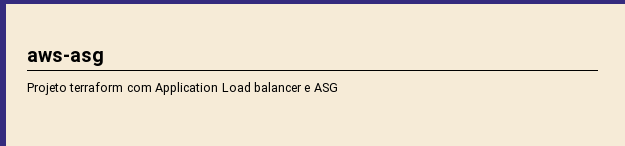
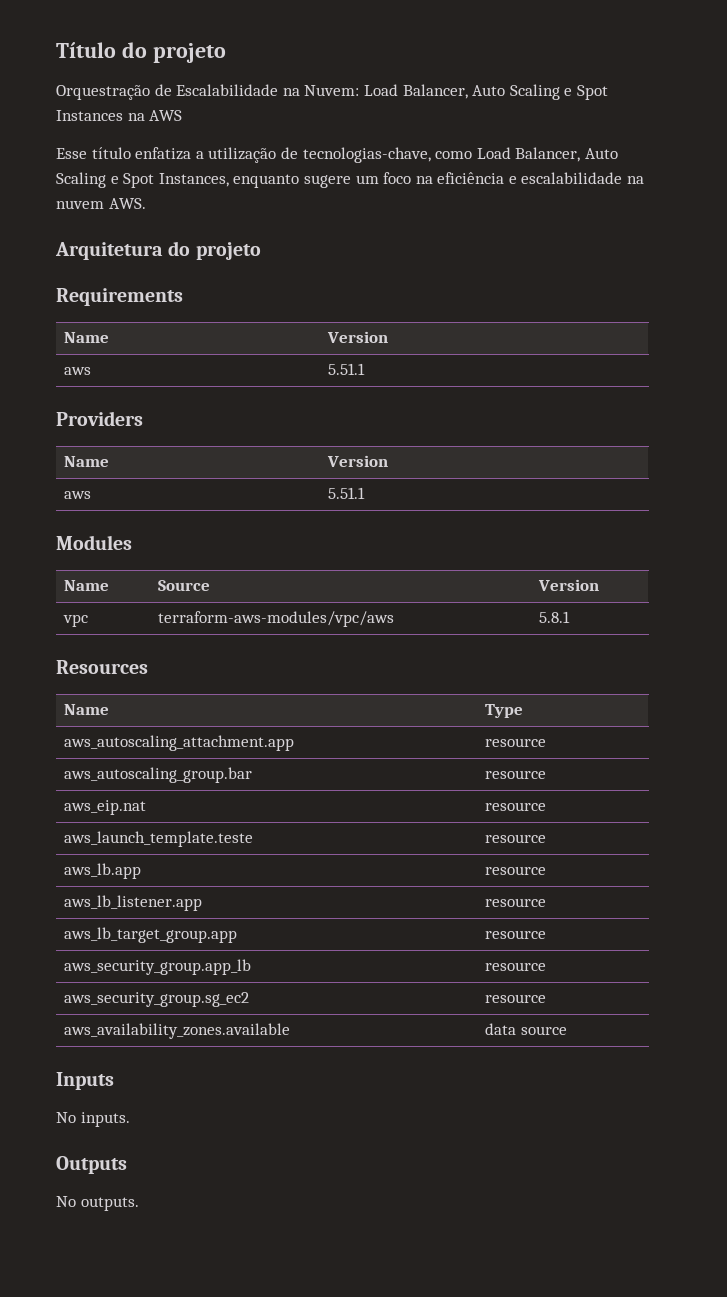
- aws-asg
- Projeto terraform com Application Load balancer e ASG
+ Título do projeto
+ Orquestração de Escalabilidade na Nuvem: Load Balancer, Auto Scaling e Spot Instances na AWS
+ Esse título enfatiza a utilização de tecnologias-chave, como Load Balancer, Auto Scaling e Spot Instances, enquanto sugere um foco na eficiência e escalabilidade na nuvem AWS.
+ Arquitetura do projeto
+ Requirements
+ Name | Version
+ aws | 5.51.1
+ Providers
+ Name | Version
+ aws | 5.51.1
+ Modules
+ Name | Source | Version
+ vpc | terraform-aws-modules/vpc/aws | 5.8.1
+ Resources
+ Name | Type
+ aws_autoscaling_attachment.app | resource
+ aws_autoscaling_group.bar | resource
+ aws_eip.nat | resource
+ aws_launch_template.teste | resource
+ aws_lb.app | resource
+ aws_lb_listener.app | resource
+ aws_lb_target_group.app | resource
+ aws_security_group.app_lb | resource
+ aws_security_group.sg_ec2 | resource
+ aws_availability_zones.available | data source
+ Inputs
+ No inputs.
+ Outputs
+ No outputs.

